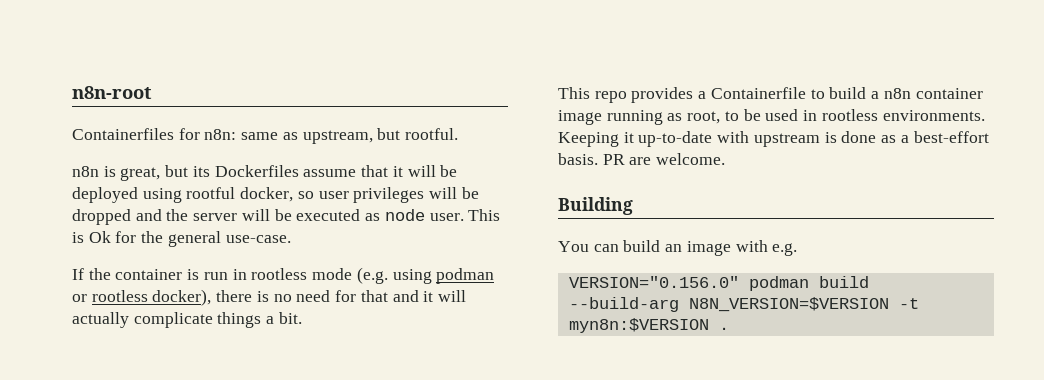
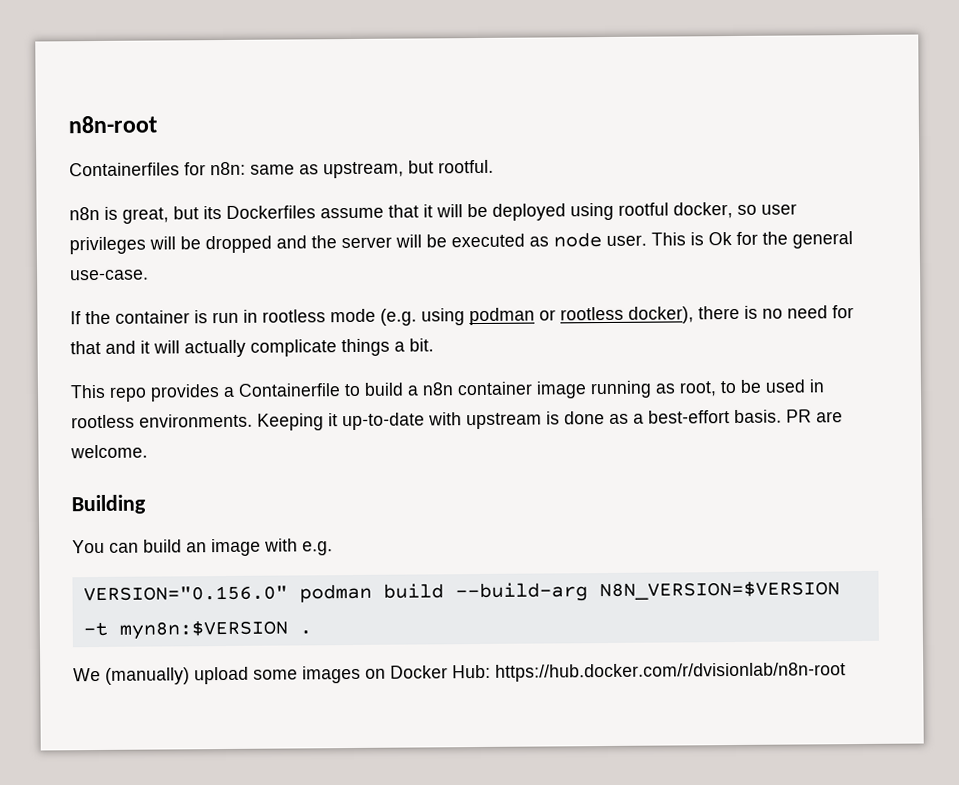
+ We (manually) upload some images on Docker Hub: https://hub.docker.com/r/dvisionlab/n8n-root

